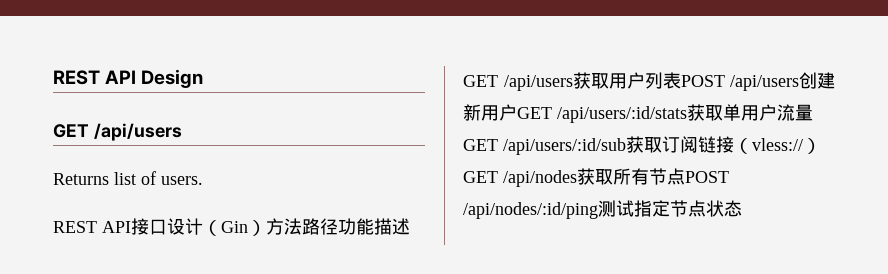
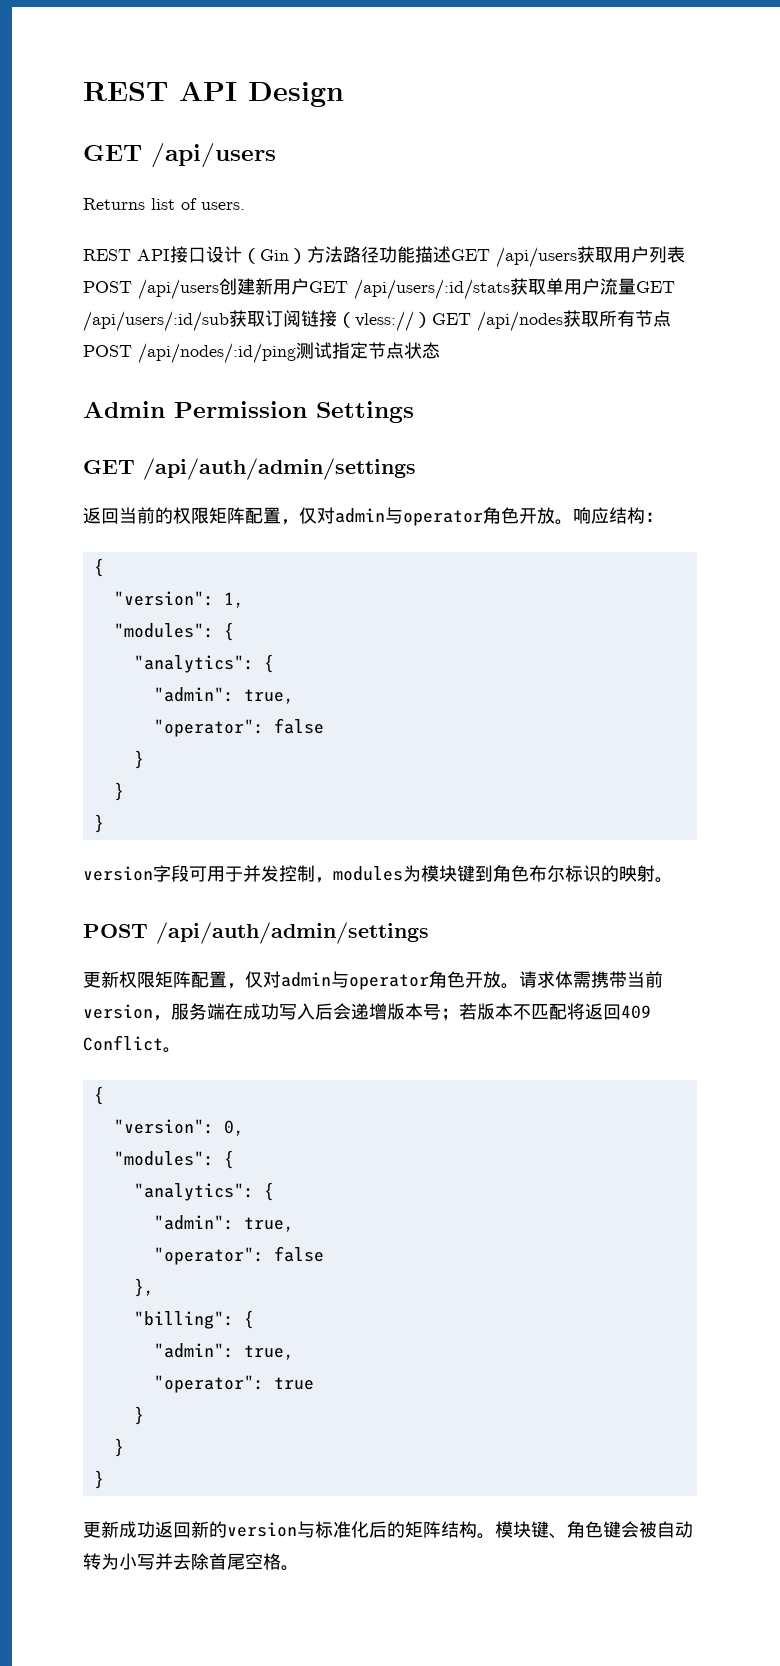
+ Admin Permission Settings
+ GET /api/auth/admin/settings
+ 返回当前的权限矩阵配置，仅对admin与operator角色开放。响应结构：
+ {
+ "version": 1,
+ "modules": {
+ "analytics": {
+ "admin": true,
+ "operator": false
+ }
+ }
+ }
+ version字段可用于并发控制，modules为模块键到角色布尔标识的映射。
+ POST /api/auth/admin/settings
+ 更新权限矩阵配置，仅对admin与operator角色开放。请求体需携带当前version，服务端在成功写入后会递增版本号；若版本不匹配将返回409 Conflict。
+ {
+ "version": 0,
+ "modules": {
+ "analytics": {
+ "admin": true,
+ "operator": false
+ },
+ "billing": {
+ "admin": true,
+ "operator": true
+ }
+ }
+ }
+ 更新成功返回新的version与标准化后的矩阵结构。模块键、角色键会被自动转为小写并去除首尾空格。

